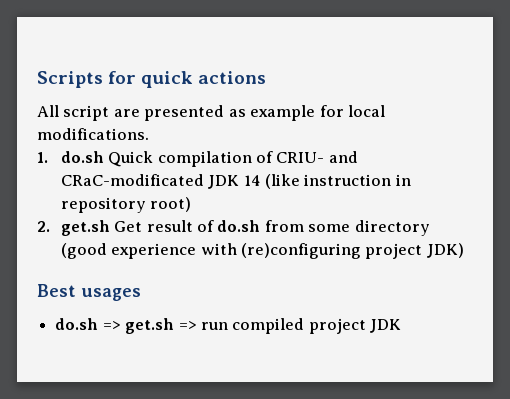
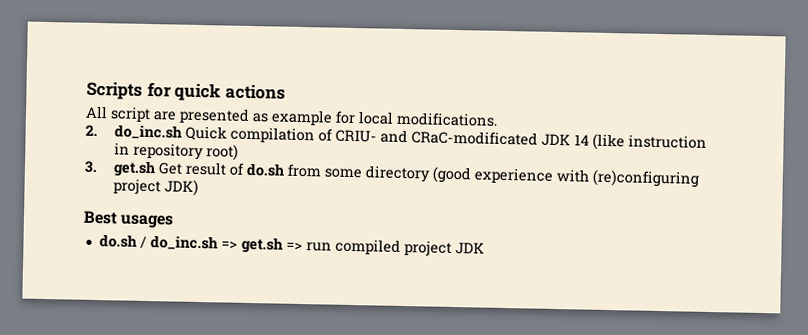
- 1. do.sh Quick compilation of CRIU- and CRaC-modificated JDK 14 (like instruction in repository root)
+ 2. do_inc.sh Quick compilation of CRIU- and CRaC-modificated JDK 14 (like instruction in repository root)
- 2. get.sh Get result of do.sh from some directory (good experience with (re)configuring project JDK)
+ 3. get.sh Get result of do.sh from some directory (good experience with (re)configuring project JDK)
- do.sh => get.sh => run compiled project JDK
+ do.sh / do_inc.sh => get.sh => run compiled project JDK

